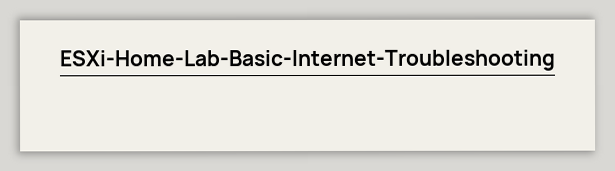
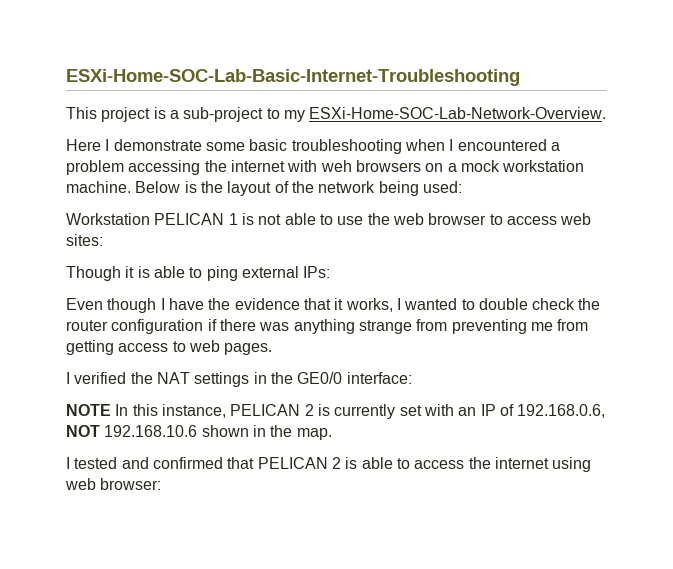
- ESXi-Home-Lab-Basic-Internet-Troubleshooting
+ ESXi-Home-SOC-Lab-Basic-Internet-Troubleshooting
+ This project is a sub-project to my ESXi-Home-SOC-Lab-Network-Overview.
+ Here I demonstrate some basic troubleshooting when I encountered a problem accessing the internet with weh browsers on a mock workstation machine. Below is the layout of the network being used:
+ Workstation PELICAN 1 is not able to use the web browser to access web sites:
+ Though it is able to ping external IPs:
+ Even though I have the evidence that it works, I wanted to double check the router configuration if there was anything strange from preventing me from getting access to web pages.
+ I verified the NAT settings in the GE0/0 interface:
+ NOTE In this instance, PELICAN 2 is currently set with an IP of 192.168.0.6, NOT 192.168.10.6 shown in the map.
+ I tested and confirmed that PELICAN 2 is able to access the internet using web browser:

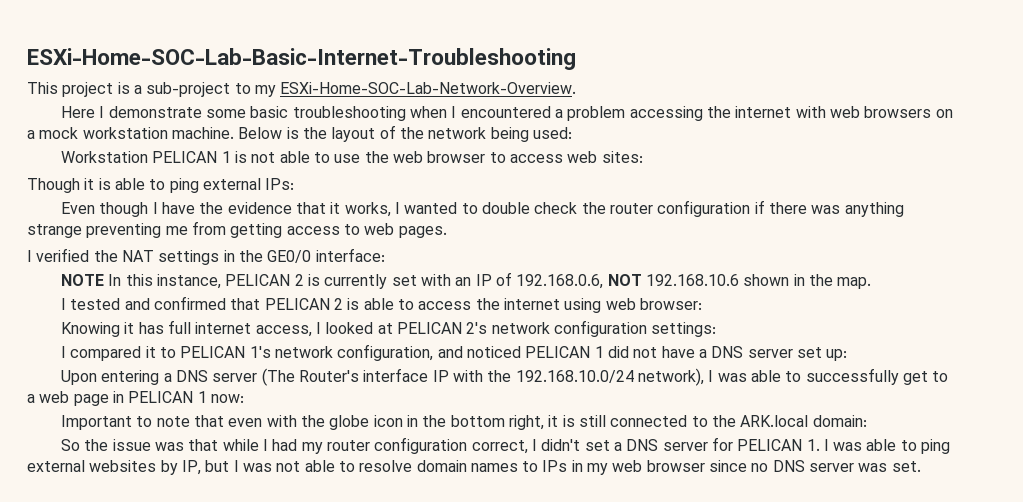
- Here I demonstrate some basic troubleshooting when I encountered a problem accessing the internet with weh browsers on a mock workstation machine.
+ Here I demonstrate some basic troubleshooting when I encountered a problem accessing the internet with web browsers on a mock workstation machine.
- Even though I have the evidence that it works, I wanted to double check the router configuration if there was anything strange from preventing me from getting access to web pages.
+ Even though I have the evidence that it works, I wanted to double check the router configuration if there was anything strange preventing me from getting access to web pages.
+ Knowing it has full internet access, I looked at PELICAN 2's network configuration settings:
+ I compared it to PELICAN 1's network configuration, and noticed PELICAN 1 did not have a DNS server set up:
+ Upon entering a DNS server (The Router's interface IP with the 192.168.10.0/24 network), I was able to successfully get to a web page in PELICAN 1 now:
+ Important to note that even with the globe icon in the bottom right, it is still connected to the ARK.local domain:
+ So the issue was that while I had my router configuration correct, I didn't set a DNS server for PELICAN 1. I was able to ping external websites by IP, but I was not able to resolve domain names to IPs in my web browser since no DNS server was set.

